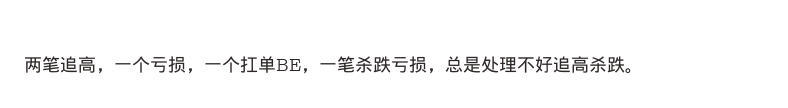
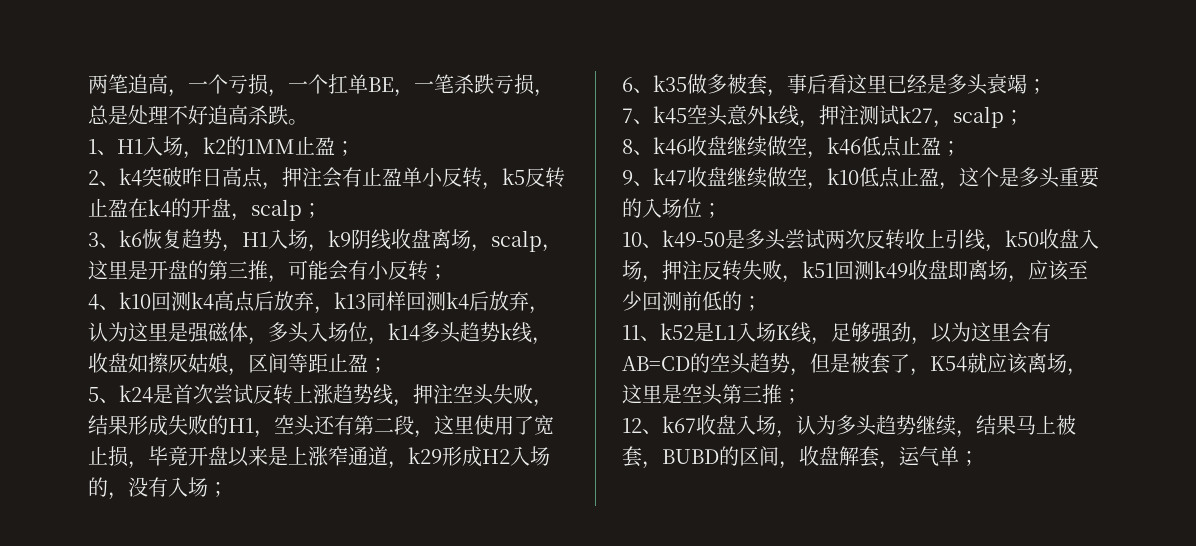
+ 1、H1入场，k2的1MM止盈；
+ 2、k4突破昨日高点，押注会有止盈单小反转，k5反转止盈在k4的开盘，scalp；
+ 3、k6恢复趋势，H1入场，k9阴线收盘离场，scalp，这里是开盘的第三推，可能会有小反转；
+ 4、k10回测k4高点后放弃，k13同样回测k4后放弃，认为这里是强磁体，多头入场位，k14多头趋势k线，收盘如擦灰姑娘，区间等距止盈；
+ 5、k24是首次尝试反转上涨趋势线，押注空头失败，结果形成失败的H1，空头还有第二段，这里使用了宽止损，毕竟开盘以来是上涨窄通道，k29形成H2入场的，没有入场；
+ 6、k35做多被套，事后看这里已经是多头衰竭；
+ 7、k45空头意外k线，押注测试k27，scalp；
+ 8、k46收盘继续做空，k46低点止盈；
+ 9、k47收盘继续做空，k10低点止盈，这个是多头重要的入场位；
+ 10、k49-50是多头尝试两次反转收上引线，k50收盘入场，押注反转失败，k51回测k49收盘即离场，应该至少回测前低的；
+ 11、k52是L1入场K线，足够强劲，以为这里会有AB=CD的空头趋势，但是被套了，K54就应该离场，这里是空头第三推；
+ 12、k67收盘入场，认为多头趋势继续，结果马上被套，BUBD的区间，收盘解套，运气单；

